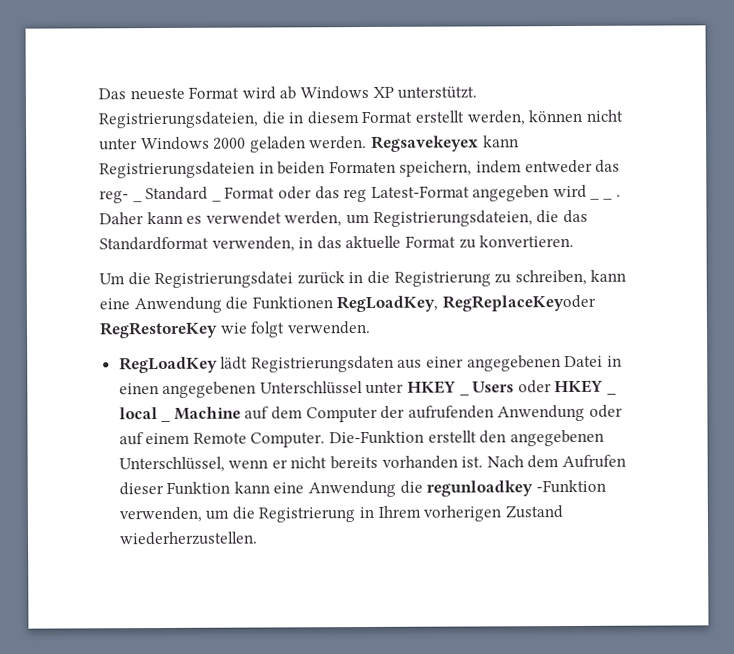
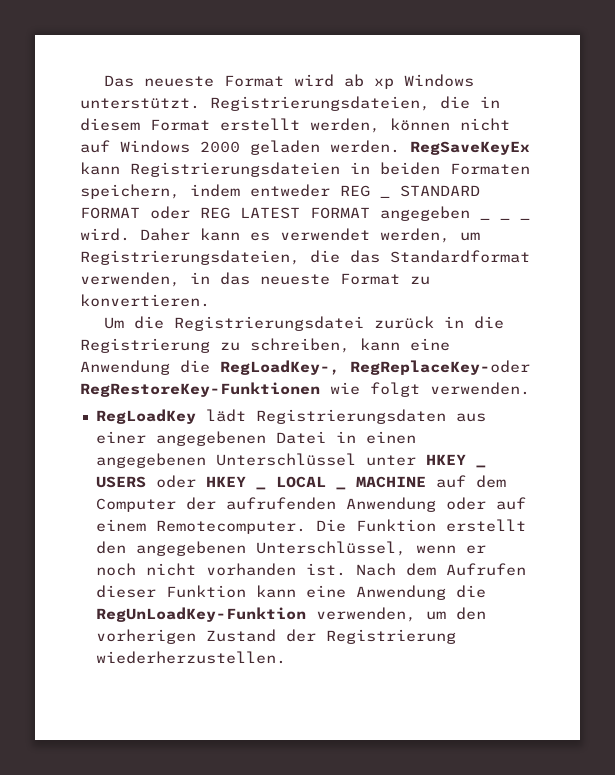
- Das neueste Format wird ab Windows XP unterstützt.
+ Das neueste Format wird ab xp Windows unterstützt.
- Registrierungsdateien, die in diesem Format erstellt werden, können nicht unter Windows 2000 geladen werden.
+ Registrierungsdateien, die in diesem Format erstellt werden, können nicht auf Windows 2000 geladen werden.
- Regsavekeyex kann Registrierungsdateien in beiden Formaten speichern, indem entweder das reg- _ Standard _ Format oder das reg Latest-Format angegeben wird _ _ .
+ RegSaveKeyEx kann Registrierungsdateien in beiden Formaten speichern, indem entweder REG _ STANDARD FORMAT oder REG LATEST FORMAT angegeben _ _ _ wird.
- Daher kann es verwendet werden, um Registrierungsdateien, die das Standardformat verwenden, in das aktuelle Format zu konvertieren.
+ Daher kann es verwendet werden, um Registrierungsdateien, die das Standardformat verwenden, in das neueste Format zu konvertieren.
- Um die Registrierungsdatei zurück in die Registrierung zu schreiben, kann eine Anwendung die Funktionen RegLoadKey, RegReplaceKeyoder RegRestoreKey wie folgt verwenden.
+ Um die Registrierungsdatei zurück in die Registrierung zu schreiben, kann eine Anwendung die RegLoadKey-, RegReplaceKey-oder RegRestoreKey-Funktionen wie folgt verwenden.
- RegLoadKey lädt Registrierungsdaten aus einer angegebenen Datei in einen angegebenen Unterschlüssel unter HKEY _ Users oder HKEY _ local _ Machine auf dem Computer der aufrufenden Anwendung oder auf einem Remote Computer. Die-Funktion erstellt den angegebenen Unterschlüssel, wenn er nicht bereits vorhanden ist.
+ RegLoadKey lädt Registrierungsdaten aus einer angegebenen Datei in einen angegebenen Unterschlüssel unter HKEY _ USERS oder HKEY _ LOCAL _ MACHINE auf dem Computer der aufrufenden Anwendung oder auf einem Remotecomputer. Die Funktion erstellt den angegebenen Unterschlüssel, wenn er noch nicht vorhanden ist.
- Nach dem Aufrufen dieser Funktion kann eine Anwendung die regunloadkey -Funktion verwenden, um die Registrierung in Ihrem vorherigen Zustand wiederherzustellen.
+ Nach dem Aufrufen dieser Funktion kann eine Anwendung die RegUnLoadKey-Funktion verwenden, um den vorherigen Zustand der Registrierung wiederherzustellen.

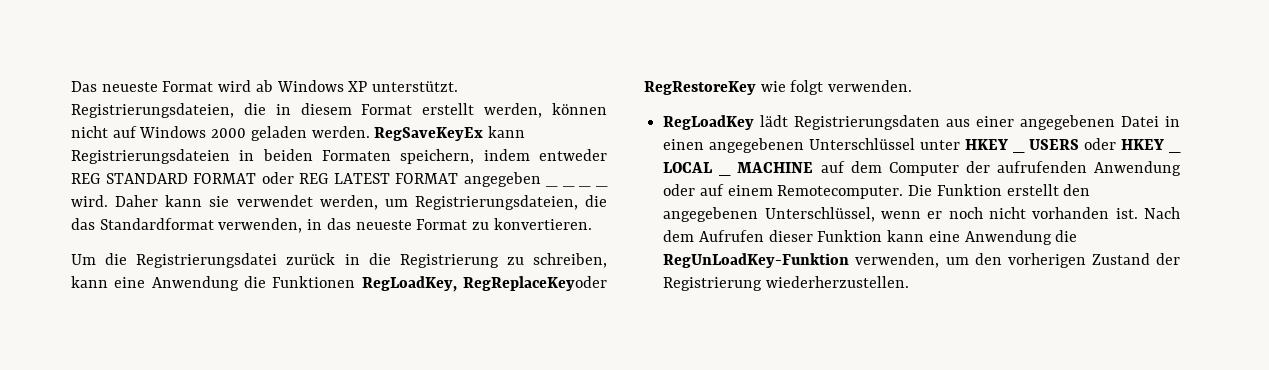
- Das neueste Format wird ab xp Windows unterstützt.
+ Das neueste Format wird ab Windows XP unterstützt.
- RegSaveKeyEx kann Registrierungsdateien in beiden Formaten speichern, indem entweder REG _ STANDARD FORMAT oder REG LATEST FORMAT angegeben _ _ _ wird.
+ RegSaveKeyEx kann Registrierungsdateien in beiden Formaten speichern, indem entweder REG STANDARD FORMAT oder REG LATEST FORMAT angegeben _ _ _ _ wird.
- Daher kann es verwendet werden, um Registrierungsdateien, die das Standardformat verwenden, in das neueste Format zu konvertieren.
+ Daher kann sie verwendet werden, um Registrierungsdateien, die das Standardformat verwenden, in das neueste Format zu konvertieren.
- Um die Registrierungsdatei zurück in die Registrierung zu schreiben, kann eine Anwendung die RegLoadKey-, RegReplaceKey-oder RegRestoreKey-Funktionen wie folgt verwenden.
+ Um die Registrierungsdatei zurück in die Registrierung zu schreiben, kann eine Anwendung die Funktionen RegLoadKey, RegReplaceKeyoder RegRestoreKey wie folgt verwenden.

